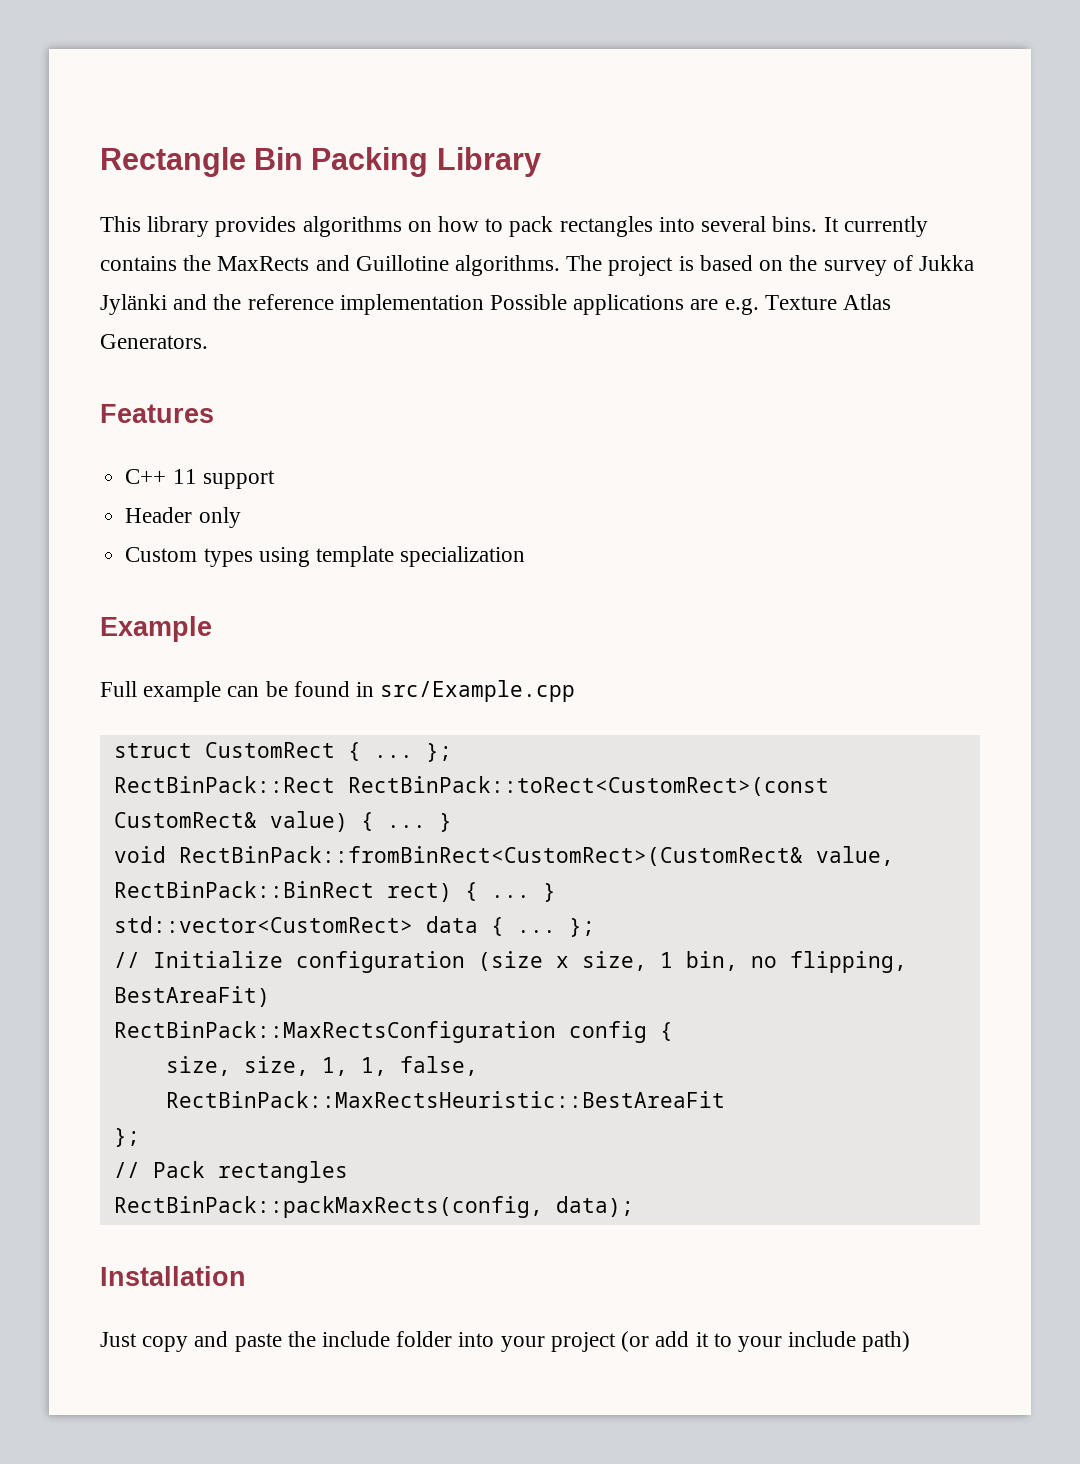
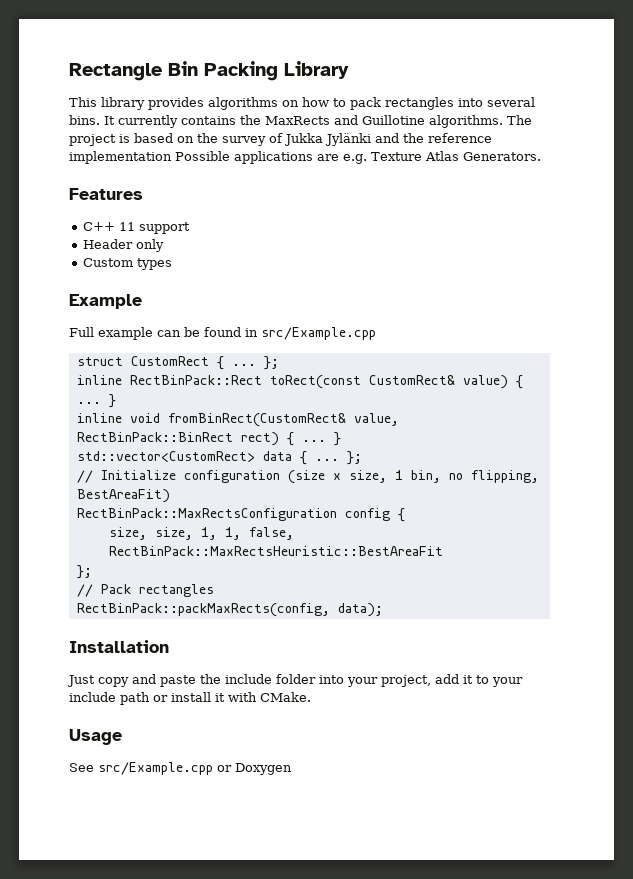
- Custom types using template specialization
+ Custom types
- RectBinPack::Rect RectBinPack::toRect<CustomRect>(const CustomRect& value) { ...
+ inline RectBinPack::Rect toRect(const CustomRect& value) { ...
- void RectBinPack::fromBinRect<CustomRect>(CustomRect& value, RectBinPack::BinRect rect) { ...
+ inline void fromBinRect(CustomRect& value, RectBinPack::BinRect rect) { ...
- Just copy and paste the include folder into your project (or add it to your include path)
+ Just copy and paste the include folder into your project, add it to your include path or install it with CMake.
+ Usage
+ See src/Example.cpp or Doxygen

